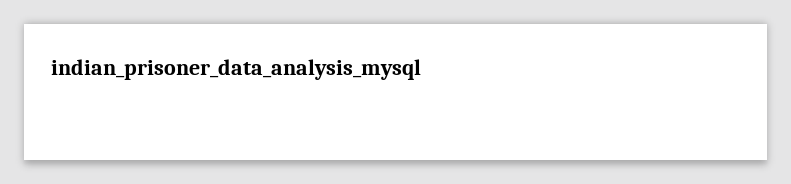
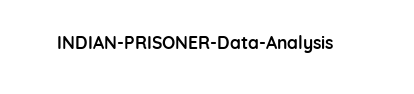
- indian_prisoner_data_analysis_mysql
+ INDIAN-PRISONER-Data-Analysis

